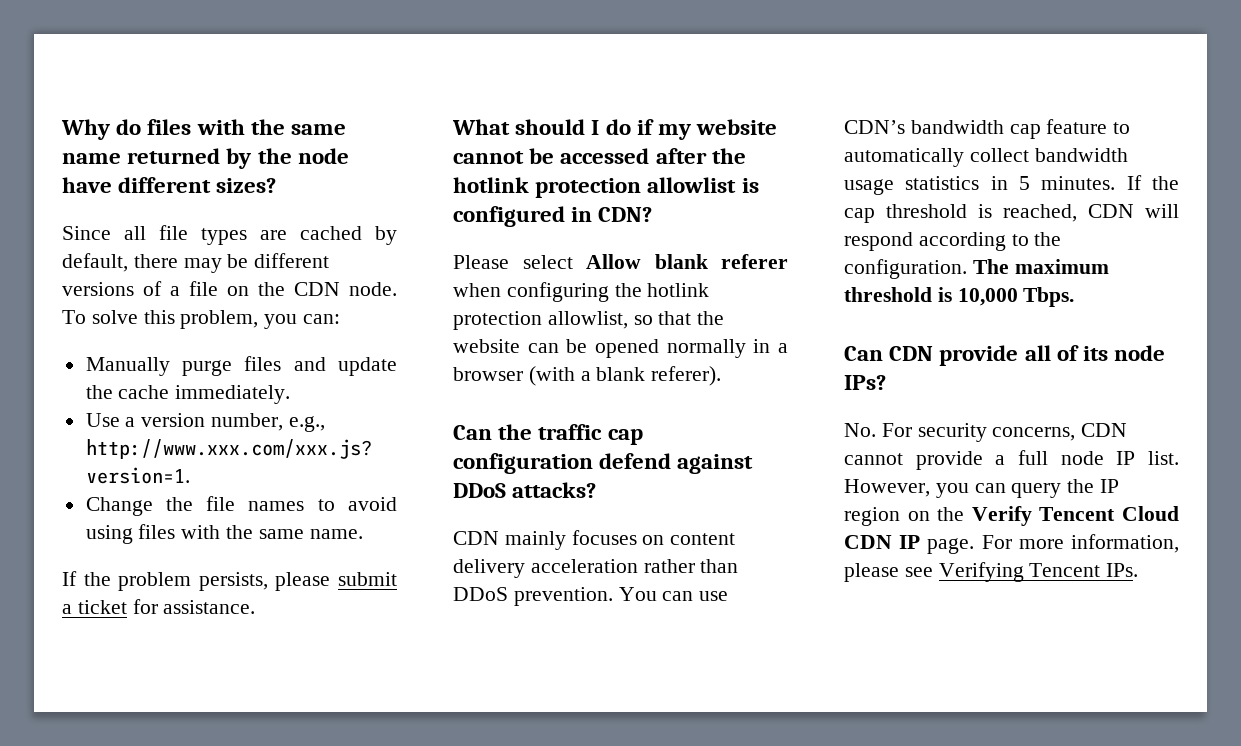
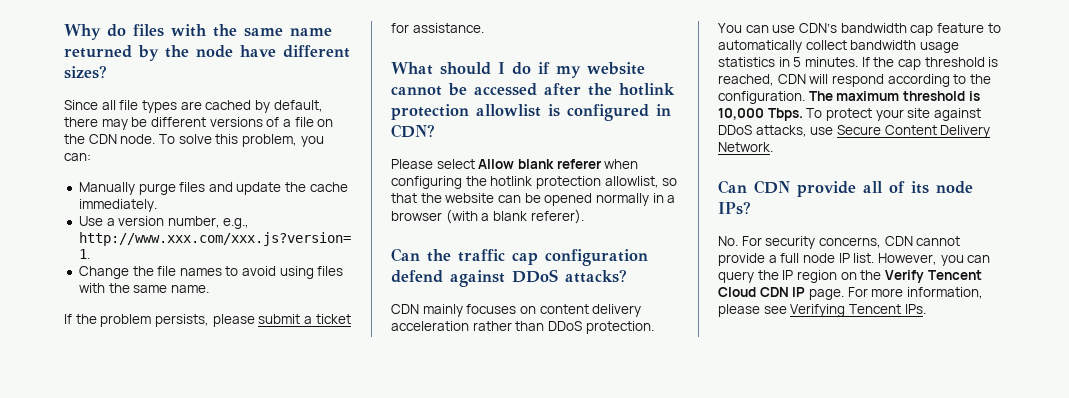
- CDN mainly focuses on content delivery acceleration rather than DDoS prevention.
+ CDN mainly focuses on content delivery acceleration rather than DDoS protection.
+ To protect your site against DDoS attacks, use Secure Content Delivery Network.

